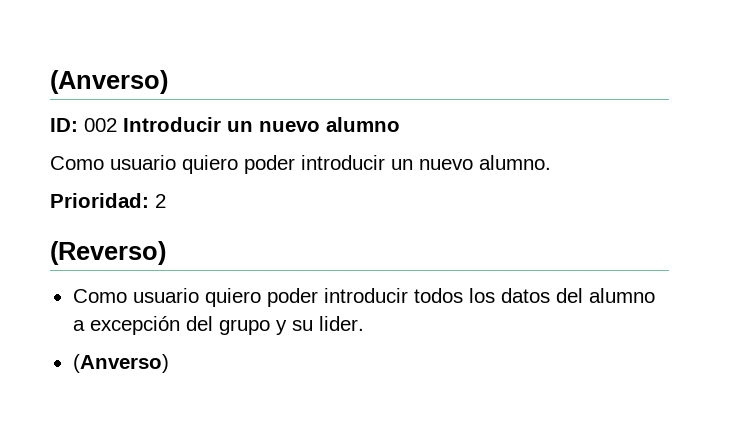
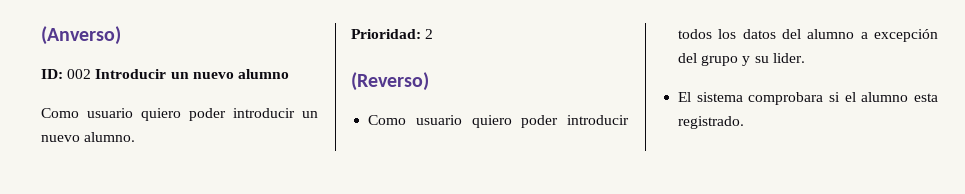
  Como usuario quiero poder introducir todos los datos del alumno a excepción del grupo y su lider.
- (Anverso)
+ El sistema comprobara si el alumno esta registrado.

